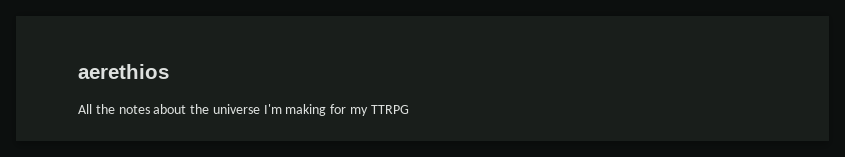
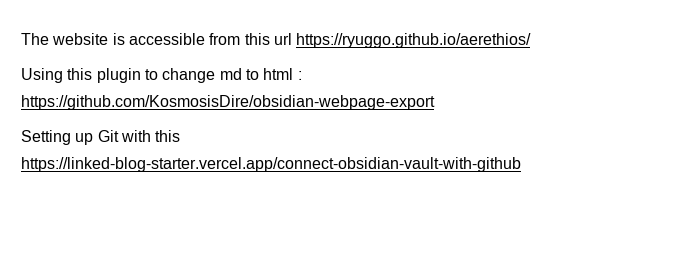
- aerethios
- All the notes about the universe I'm making for my TTRPG
+ The website is accessible from this url https://ryuggo.github.io/aerethios/
+ Using this plugin to change md to html : https://github.com/KosmosisDire/obsidian-webpage-export
+ Setting up Git with this https://linked-blog-starter.vercel.app/connect-obsidian-vault-with-github

